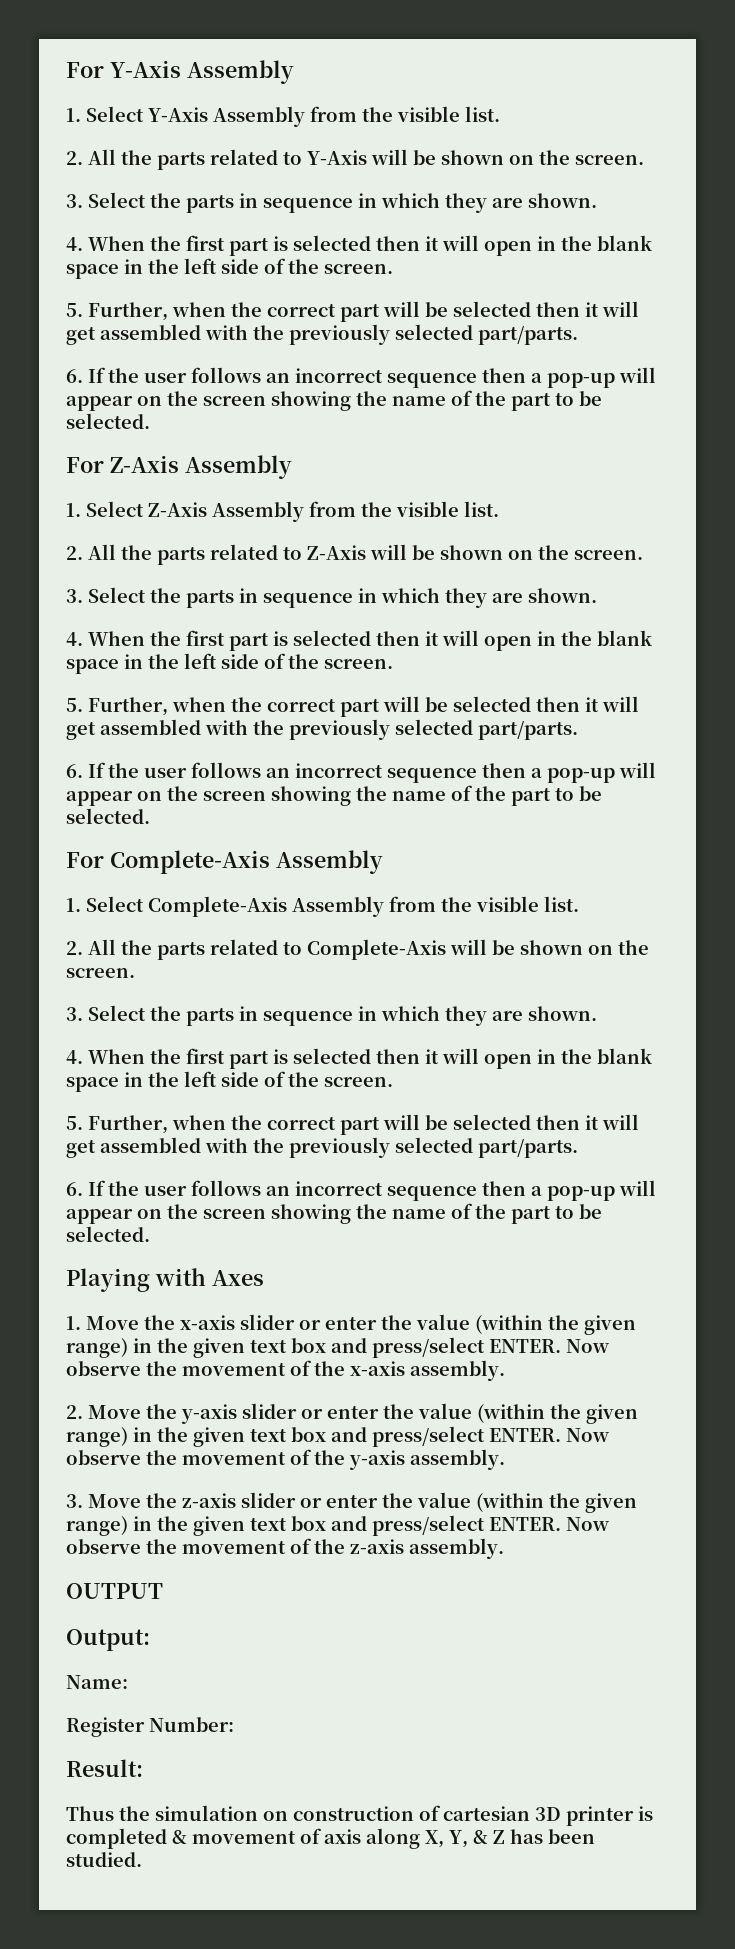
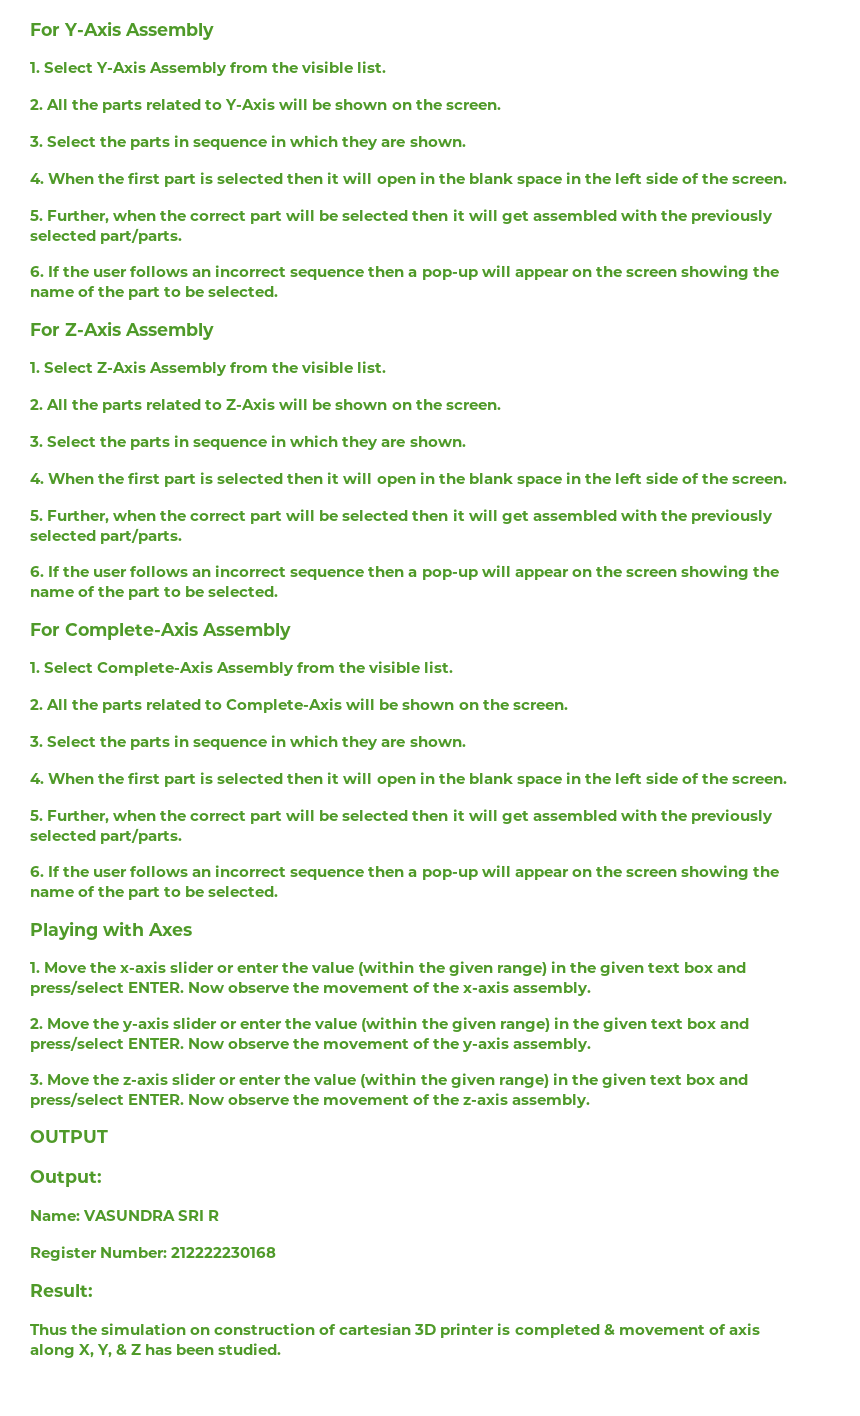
- Name:
+ Name: VASUNDRA SRI R
- Register Number:
+ Register Number: 212222230168

